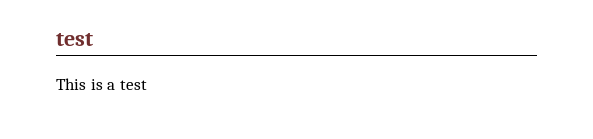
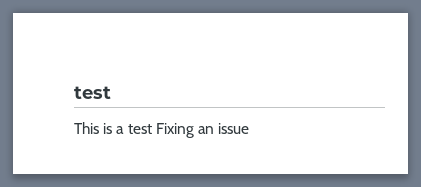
- This is a test
+ This is a test Fixing an issue

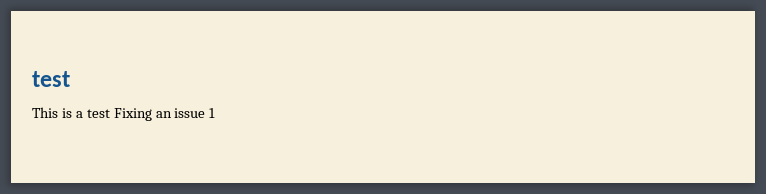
- This is a test Fixing an issue
+ This is a test Fixing an issue 1

